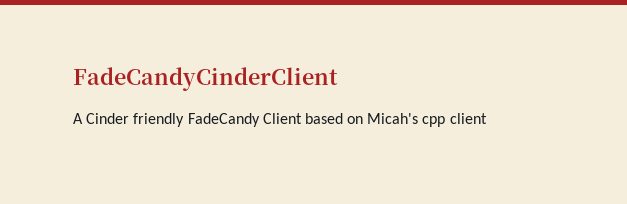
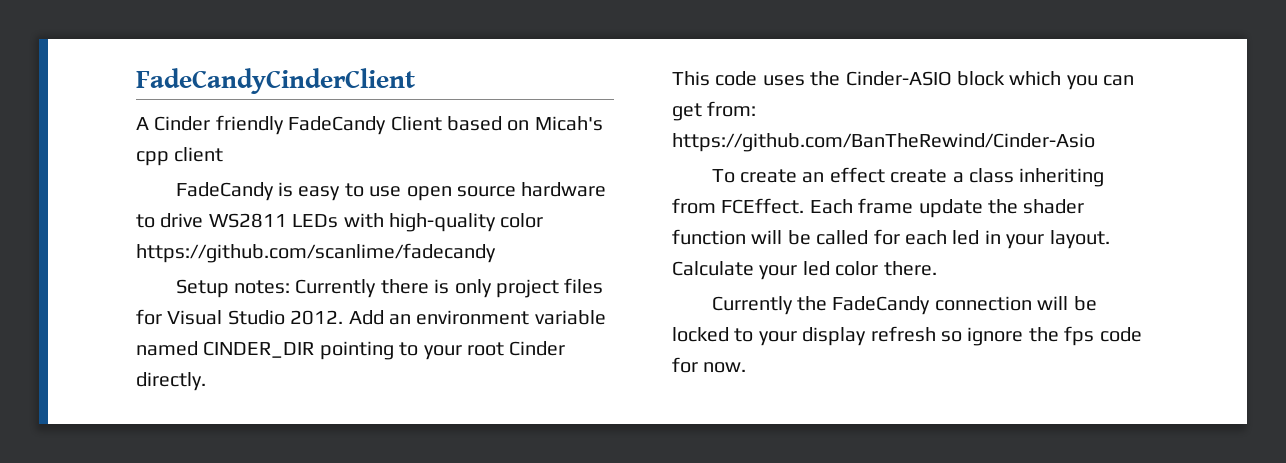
+ FadeCandy is easy to use open source hardware to drive WS2811 LEDs with high-quality color https://github.com/scanlime/fadecandy
+ Setup notes: Currently there is only project files for Visual Studio 2012. Add an environment variable named CINDER_DIR pointing to your root Cinder directly.
+ This code uses the Cinder-ASIO block which you can get from: https://github.com/BanTheRewind/Cinder-Asio
+ To create an effect create a class inheriting from FCEffect. Each frame update the shader function will be called for each led in your layout. Calculate your led color there.
+ Currently the FadeCandy connection will be locked to your display refresh so ignore the fps code for now.

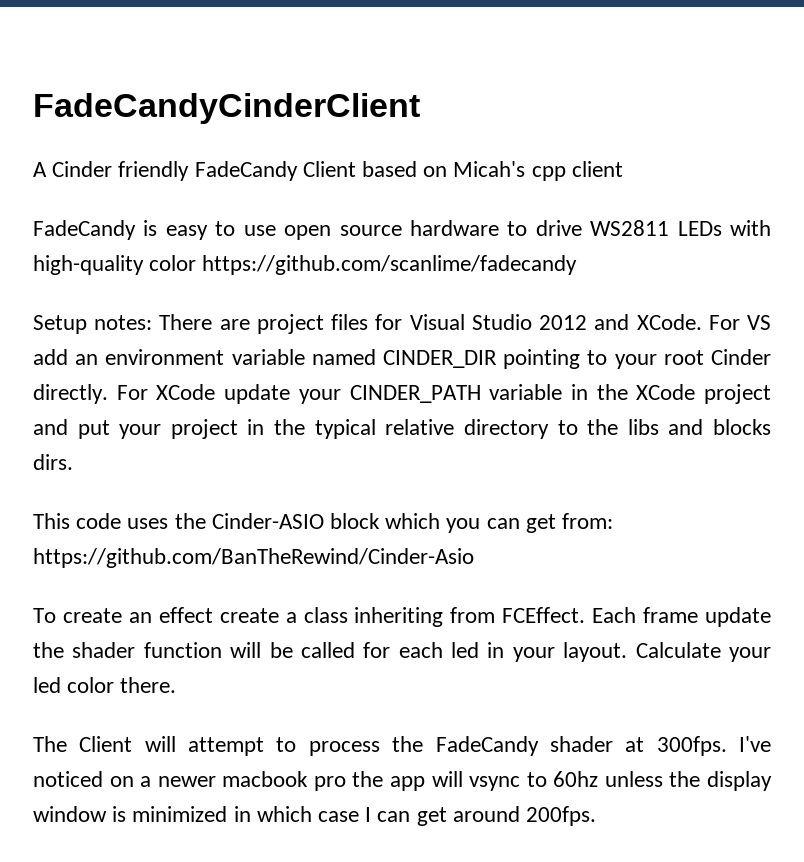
- Setup notes: Currently there is only project files for Visual Studio 2012. Add an environment variable named CINDER_DIR pointing to your root Cinder directly.
+ Setup notes: There are project files for Visual Studio 2012 and XCode. For VS add an environment variable named CINDER_DIR pointing to your root Cinder directly. For XCode update your CINDER_PATH variable in the XCode project and put your project in the typical relative directory to the libs and blocks dirs.
- Currently the FadeCandy connection will be locked to your display refresh so ignore the fps code for now.
+ The Client will attempt to process the FadeCandy shader at 300fps. I've noticed on a newer macbook pro the app will vsync to 60hz unless the display window is minimized in which case I can get around 200fps.

